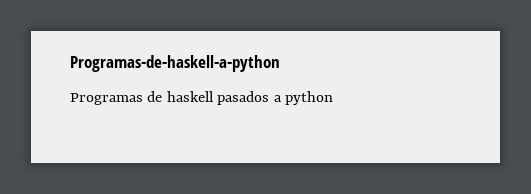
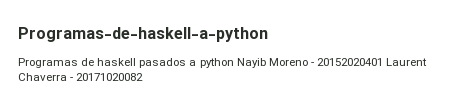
- Programas de haskell pasados a python
+ Programas de haskell pasados a python Nayib Moreno - 20152020401 Laurent Chaverra - 20171020082

